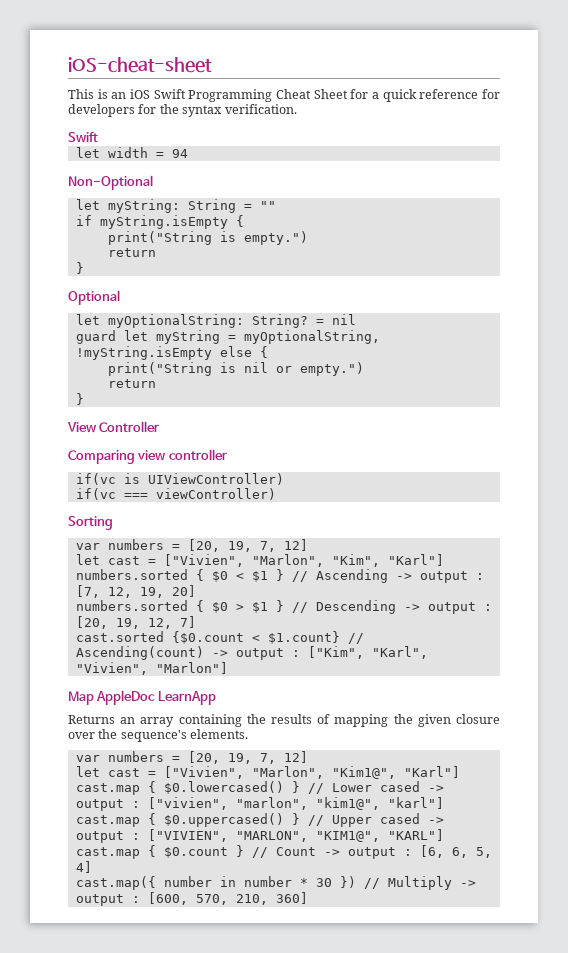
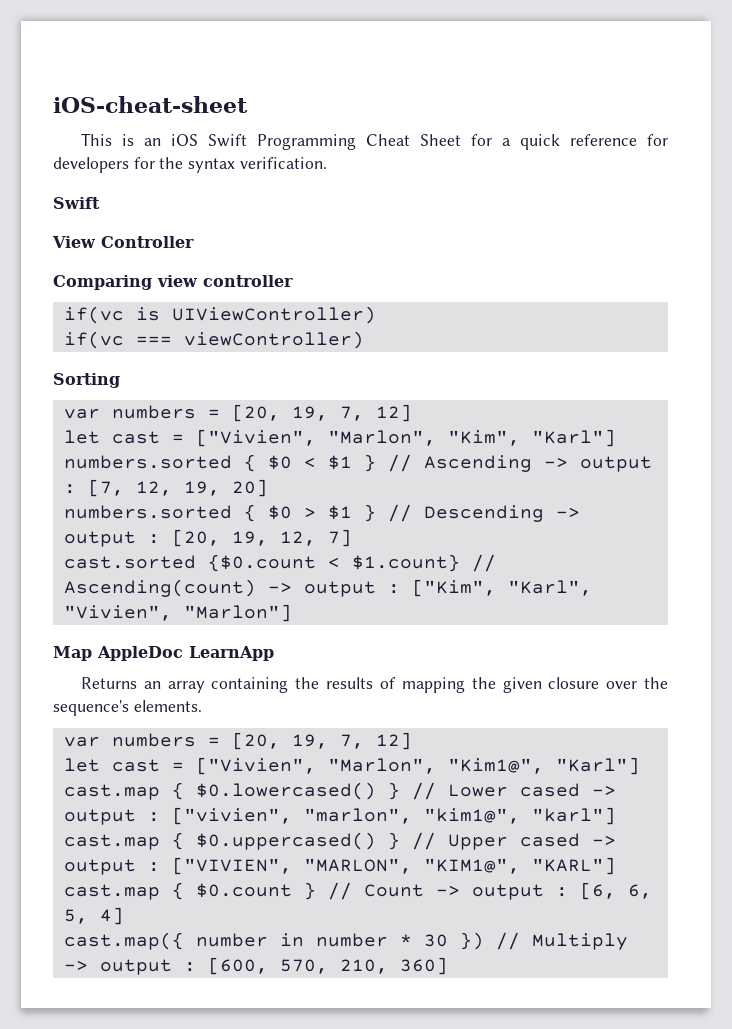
- let width = 94
- Non-Optional
- let myString: String = ""
- if myString.isEmpty {
- print("String is empty.")
- return
- }
- Optional
- let myOptionalString: String? = nil
- guard let myString = myOptionalString, !myString.isEmpty else {
- print("String is nil or empty.")
- return
- }

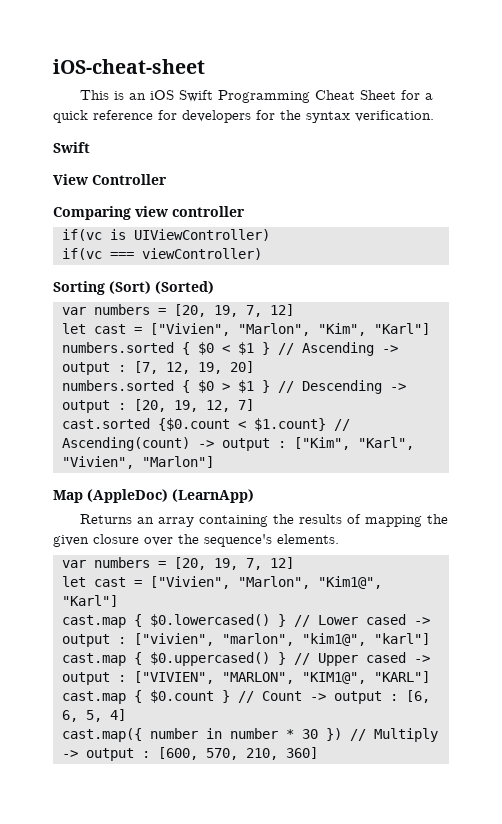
- Sorting
+ Sorting (Sort) (Sorted)
- Map AppleDoc LearnApp
+ Map (AppleDoc) (LearnApp)

